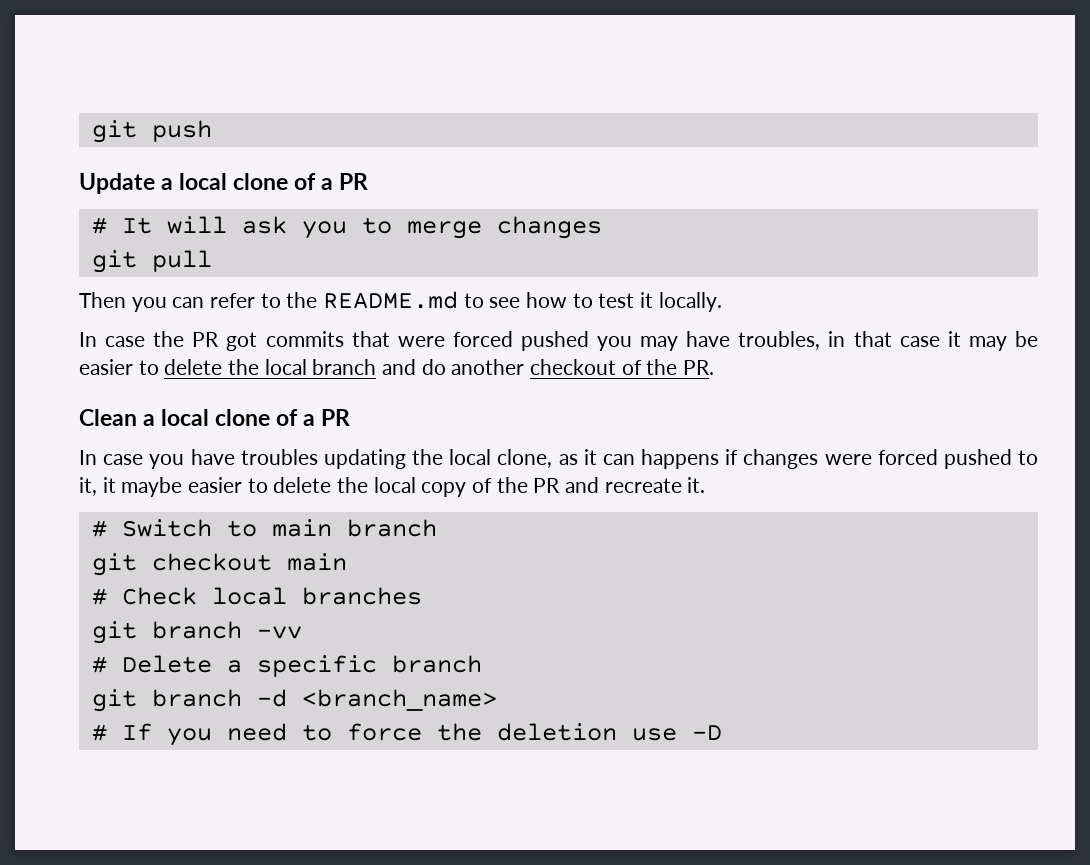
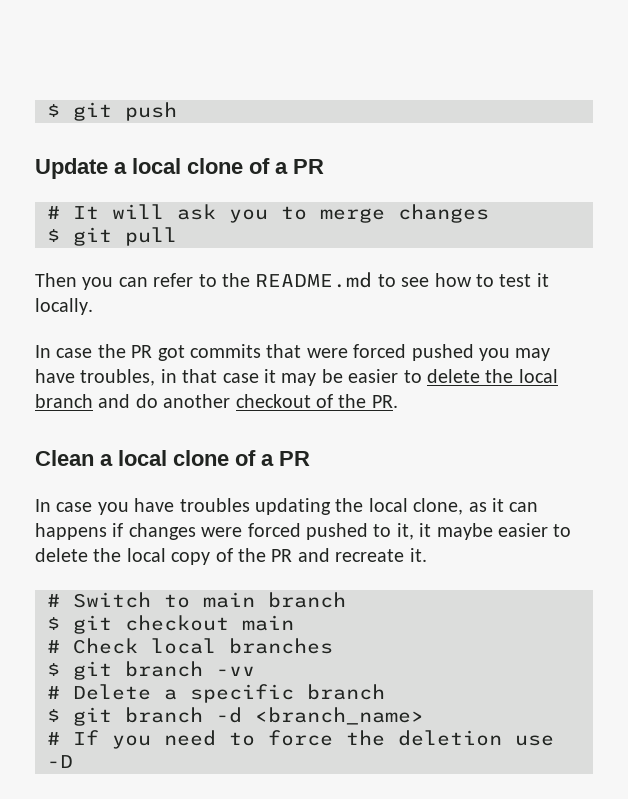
- git push
+ $ git push
- git pull
+ $ git pull
- git checkout main
+ $ git checkout main
- git branch -vv
+ $ git branch -vv
- git branch -d <branch_name>
+ $ git branch -d <branch_name>

